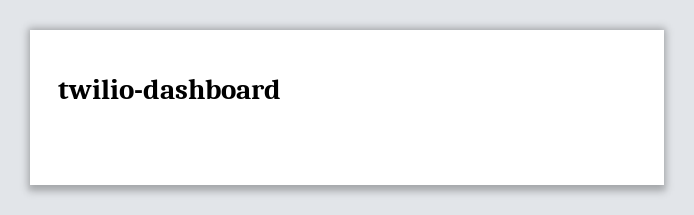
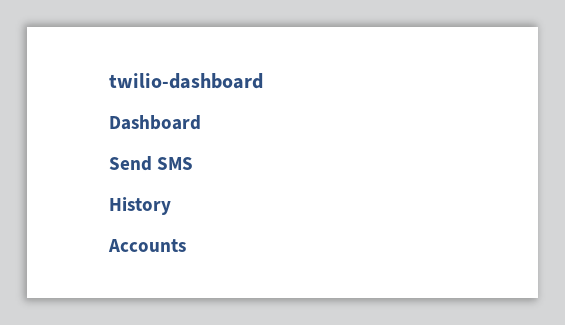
+ Dashboard
+ Send SMS
+ History
+ Accounts

